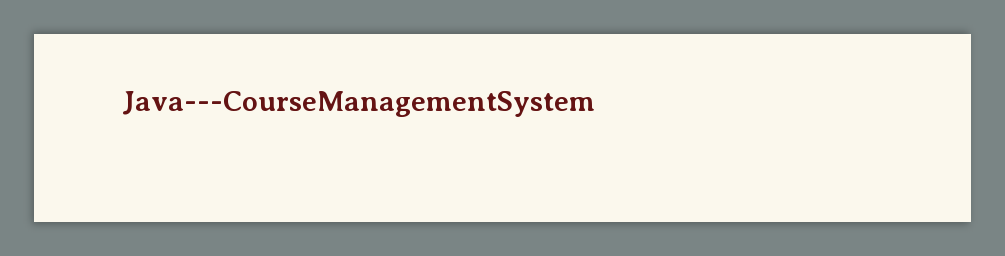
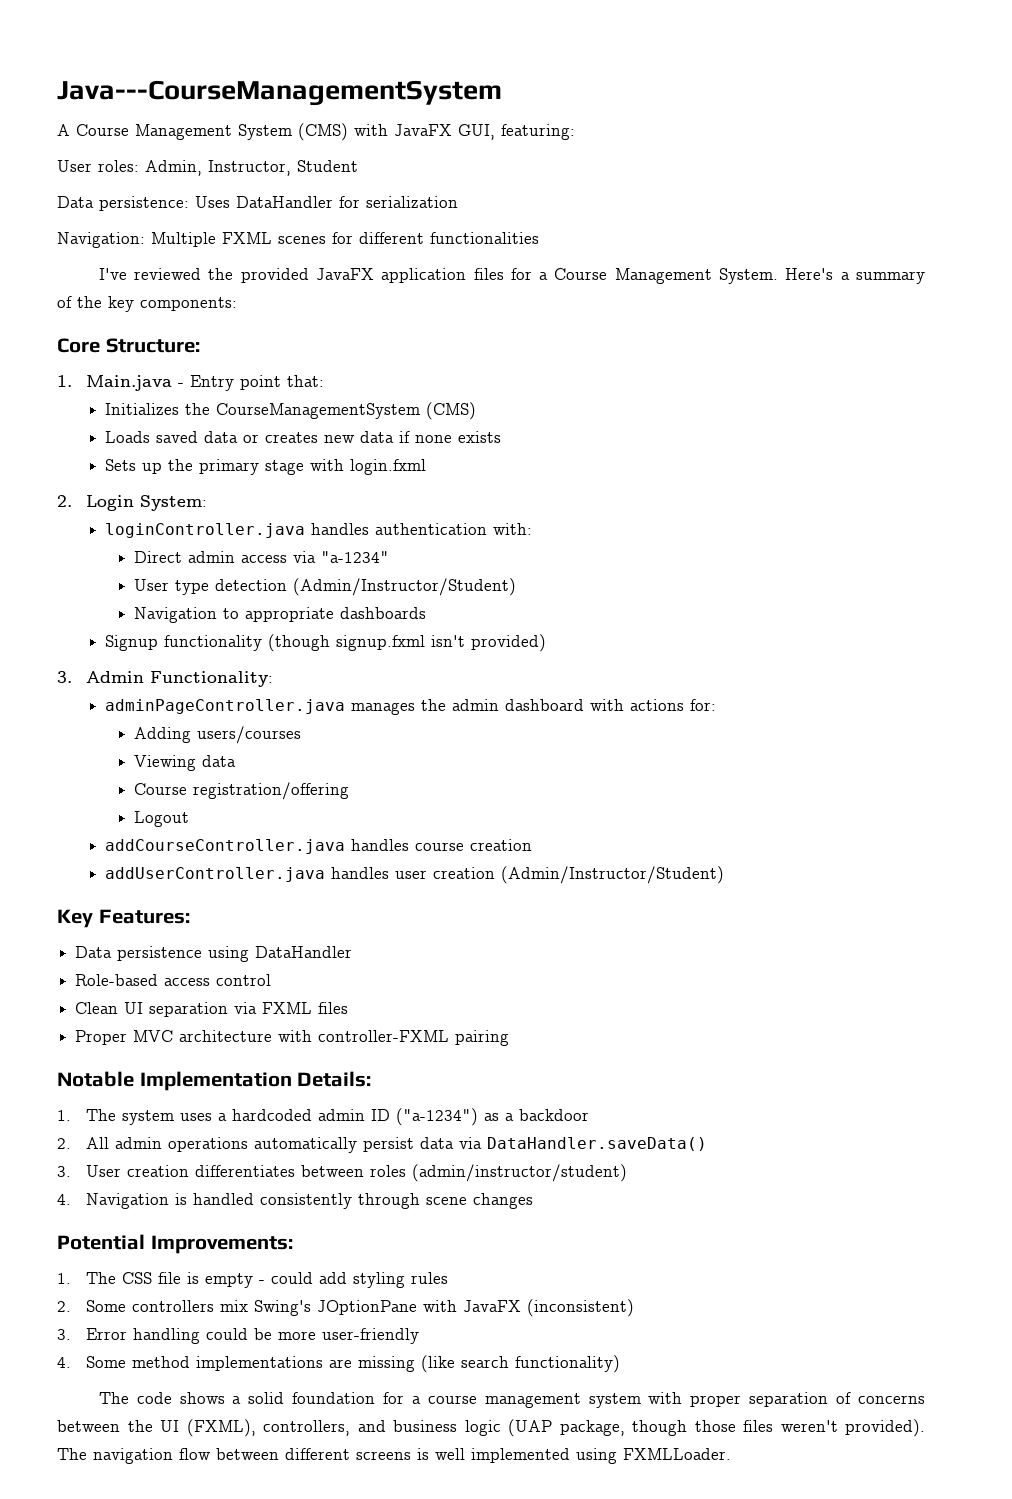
+ A Course Management System (CMS) with JavaFX GUI, featuring:
+ User roles: Admin, Instructor, Student
+ Data persistence: Uses DataHandler for serialization
+ Navigation: Multiple FXML scenes for different functionalities
+ I've reviewed the provided JavaFX application files for a Course Management System. Here's a summary of the key components:
+ Core Structure:
+ 1. Main.java - Entry point that:
+ Initializes the CourseManagementSystem (CMS)
+ Loads saved data or creates new data if none exists
+ Sets up the primary stage with login.fxml
+ 2. Login System:
+ loginController.java handles authentication with:
+ Direct admin access via "a-1234"
+ User type detection (Admin/Instructor/Student)
+ Navigation to appropriate dashboards
+ Signup functionality (though signup.fxml isn't provided)
+ 3. Admin Functionality:
+ adminPageController.java manages the admin dashboard with actions for:
+ Adding users/courses
+ Viewing data
+ Course registration/offering
+ Logout
+ addCourseController.java handles course creation
+ addUserController.java handles user creation (Admin/Instructor/Student)
+ Key Features:
+ Data persistence using DataHandler
+ Role-based access control
+ Clean UI separation via FXML files
+ Proper MVC architecture with controller-FXML pairing
+ Notable Implementation Details:
+ 1. The system uses a hardcoded admin ID ("a-1234") as a backdoor
+ 2. All admin operations automatically persist data via DataHandler.saveData()
+ 3. User creation differentiates between roles (admin/instructor/student)
+ 4. Navigation is handled consistently through scene changes
+ Potential Improvements:
+ 1. The CSS file is empty - could add styling rules
+ 2. Some controllers mix Swing's JOptionPane with JavaFX (inconsistent)
+ 3. Error handling could be more user-friendly
+ 4. Some method implementations are missing (like search functionality)
+ The code shows a solid foundation for a course management system with proper separation of concerns between the UI (FXML), controllers, and business logic (UAP package, though those files weren't provided). The navigation flow between different screens is well implemented using FXMLLoader.

